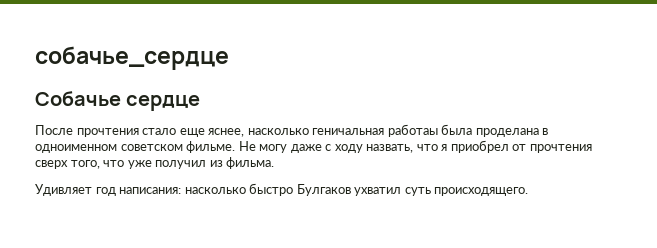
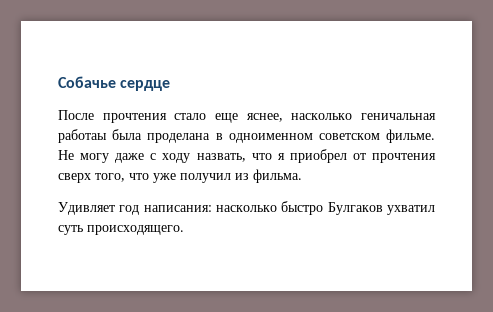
- собачье_сердце

